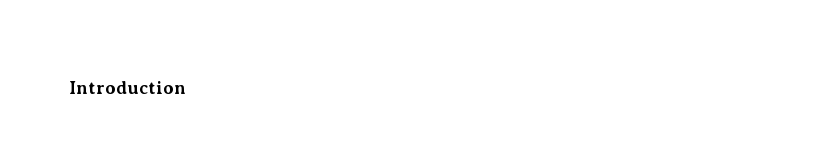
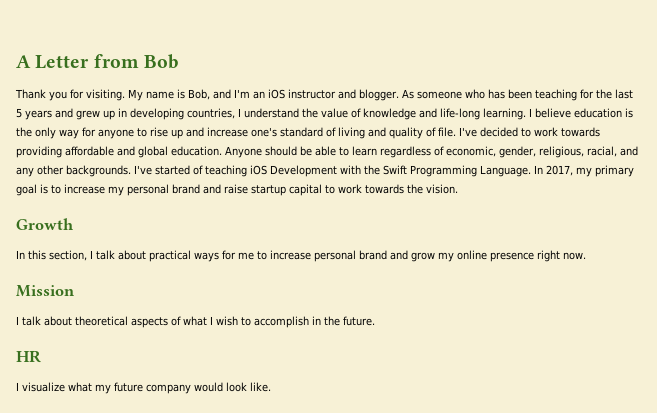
- Introduction
+ A Letter from Bob
+ Thank you for visiting. My name is Bob, and I'm an iOS instructor and blogger. As someone who has been teaching for the last 5 years and grew up in developing countries, I understand the value of knowledge and life-long learning. I believe education is the only way for anyone to rise up and increase one's standard of living and quality of file. I've decided to work towards providing affordable and global education. Anyone should be able to learn regardless of economic, gender, religious, racial, and any other backgrounds. I've started of teaching iOS Development with the Swift Programming Language. In 2017, my primary goal is to increase my personal brand and raise startup capital to work towards the vision.
+ Growth
+ In this section, I talk about practical ways for me to increase personal brand and grow my online presence right now.
+ Mission
+ I talk about theoretical aspects of what I wish to accomplish in the future.
+ HR
+ I visualize what my future company would look like.

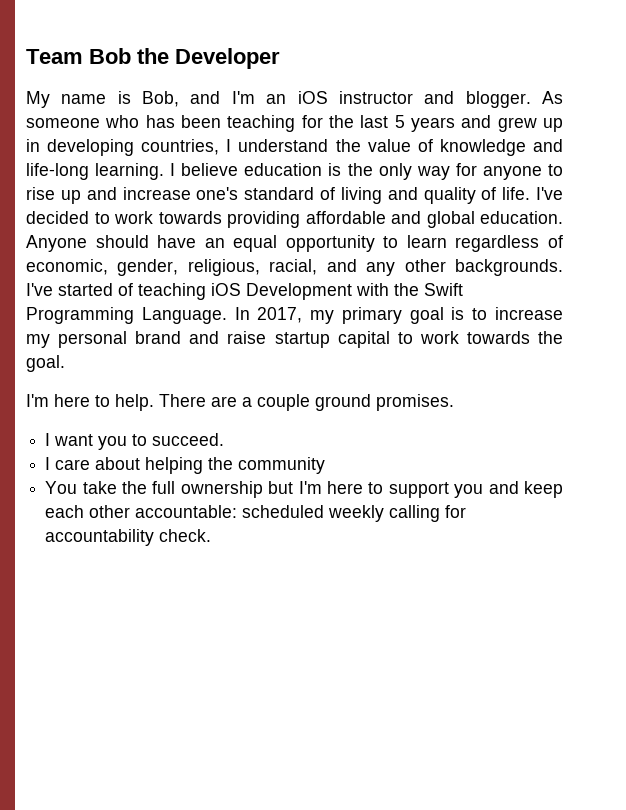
- A Letter from Bob
- Thank you for visiting. My name is Bob, and I'm an iOS instructor and blogger.
+ Team Bob the Developer
+ My name is Bob, and I'm an iOS instructor and blogger.
- I believe education is the only way for anyone to rise up and increase one's standard of living and quality of file.
+ I believe education is the only way for anyone to rise up and increase one's standard of living and quality of life.
- Anyone should be able to learn regardless of economic, gender, religious, racial, and any other backgrounds.
+ Anyone should have an equal opportunity to learn regardless of economic, gender, religious, racial, and any other backgrounds.
- In 2017, my primary goal is to increase my personal brand and raise startup capital to work towards the vision.
- Growth
- In this section, I talk about practical ways for me to increase personal brand and grow my online presence right now.
- Mission
- I talk about theoretical aspects of what I wish to accomplish in the future.
- HR
- I visualize what my future company would look like.
+ In 2017, my primary goal is to increase my personal brand and raise startup capital to work towards the goal.
+ I'm here to help. There are a couple ground promises.
+ I want you to succeed.
+ I care about helping the community
+ You take the full ownership but I'm here to support you and keep each other accountable: scheduled weekly calling for accountability check.

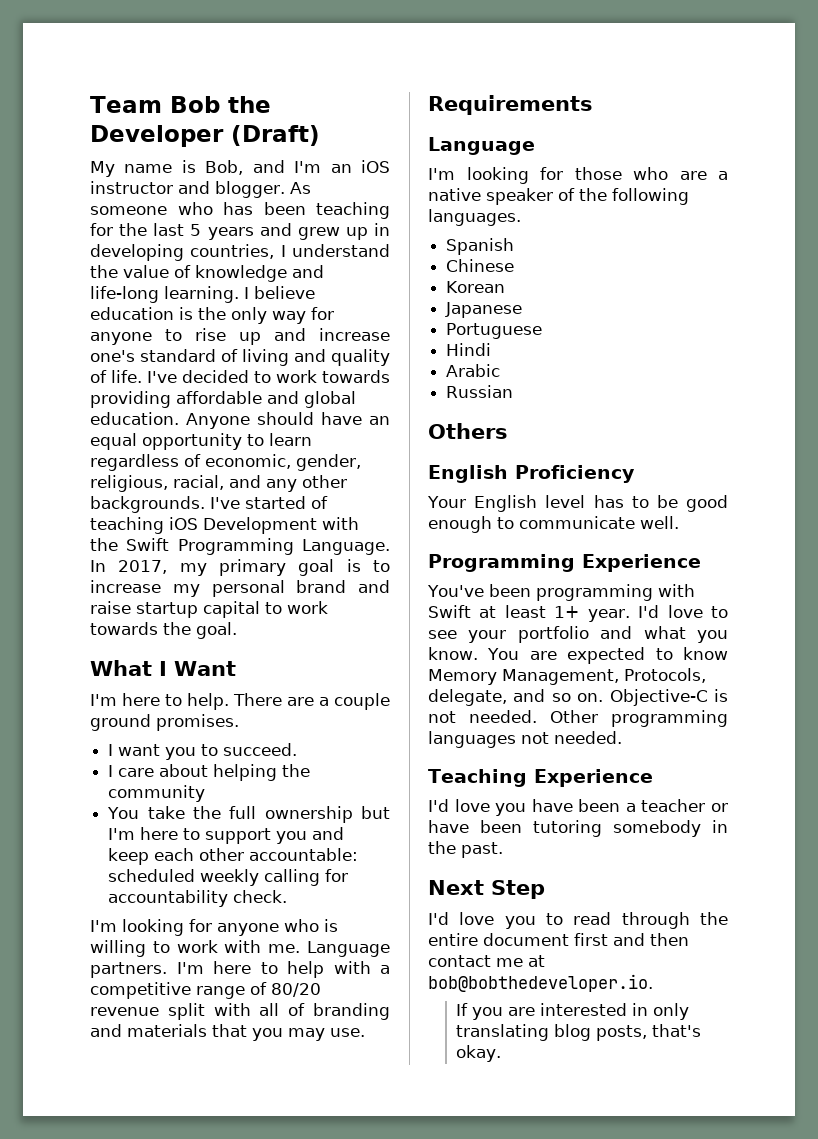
- Team Bob the Developer
+ Team Bob the Developer (Draft)
+ What I Want
+ I'm looking for anyone who is willing to work with me. Language partners. I'm here to help with a competitive range of 80/20 revenue split with all of branding and materials that you may use.
+ Requirements
+ Language
+ I'm looking for those who are a native speaker of the following languages.
+ Spanish
+ Chinese
+ Korean
+ Japanese
+ Portuguese
+ Hindi
+ Arabic
+ Russian
+ Others
+ English Proficiency
+ Your English level has to be good enough to communicate well.
+ Programming Experience
+ You've been programming with Swift at least 1+ year. I'd love to see your portfolio and what you know. You are expected to know Memory Management, Protocols, delegate, and so on. Objective-C is not needed. Other programming languages not needed.
+ Teaching Experience
+ I'd love you have been a teacher or have been tutoring somebody in the past.
+ Next Step
+ I'd love you to read through the entire document first and then contact me at bob@bobthedeveloper.io.
+ If you are interested in only translating blog posts, that's okay.

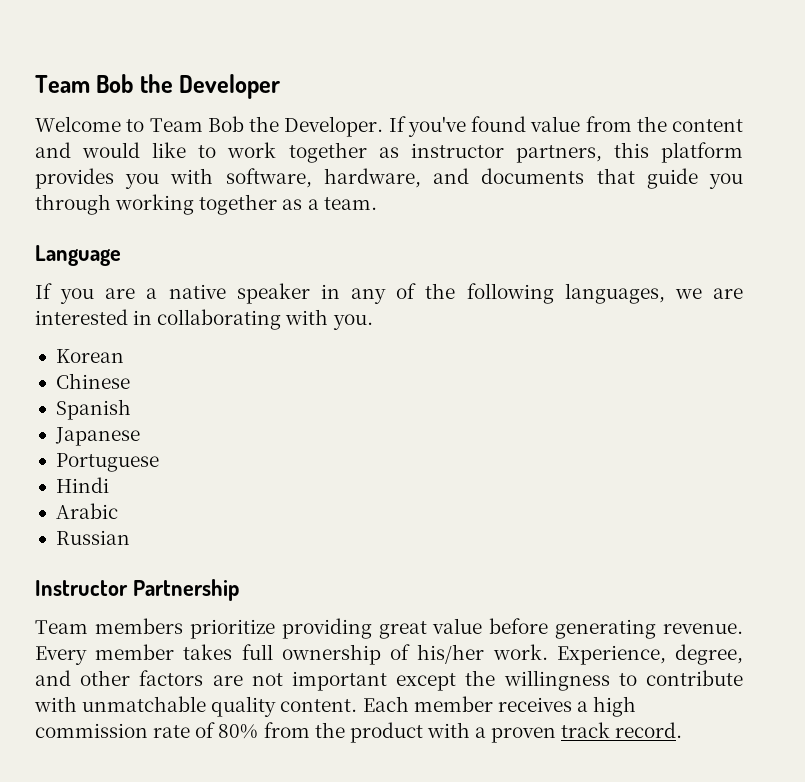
- Team Bob the Developer (Draft)
- My name is Bob, and I'm an iOS instructor and blogger. As someone who has been teaching for the last 5 years and grew up in developing countries, I understand the value of knowledge and life-long learning. I believe education is the only way for anyone to rise up and increase one's standard of living and quality of life. I've decided to work towards providing affordable and global education. Anyone should have an equal opportunity to learn regardless of economic, gender, religious, racial, and any other backgrounds. I've started of teaching iOS Development with the Swift Programming Language. In 2017, my primary goal is to increase my personal brand and raise startup capital to work towards the goal.
- What I Want
- I'm here to help. There are a couple ground promises.
- I want you to succeed.
- I care about helping the community
- You take the full ownership but I'm here to support you and keep each other accountable: scheduled weekly calling for accountability check.
- I'm looking for anyone who is willing to work with me. Language partners. I'm here to help with a competitive range of 80/20 revenue split with all of branding and materials that you may use.
- Requirements
+ Team Bob the Developer
+ Welcome to Team Bob the Developer. If you've found value from the content and would like to work together as instructor partners, this platform provides you with software, hardware, and documents that guide you through working together as a team.
  Language
- I'm looking for those who are a native speaker of the following languages.
- Spanish
+ If you are a native speaker in any of the following languages, we are interested in collaborating with you.
+ Korean
- Korean
+ Spanish
- Others
- English Proficiency
- Your English level has to be good enough to communicate well.
- Programming Experience
- You've been programming with Swift at least 1+ year. I'd love to see your portfolio and what you know. You are expected to know Memory Management, Protocols, delegate, and so on. Objective-C is not needed. Other programming languages not needed.
- Teaching Experience
- I'd love you have been a teacher or have been tutoring somebody in the past.
- Next Step
- I'd love you to read through the entire document first and then contact me at bob@bobthedeveloper.io.
- If you are interested in only translating blog posts, that's okay.
+ Instructor Partnership
+ Team members prioritize providing great value before generating revenue. Every member takes full ownership of his/her work. Experience, degree, and other factors are not important except the willingness to contribute with unmatchable quality content. Each member receives a high commission rate of 80% from the product with a proven track record.

